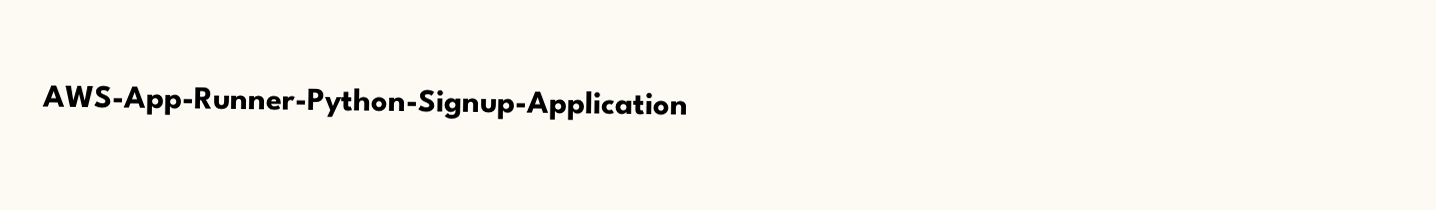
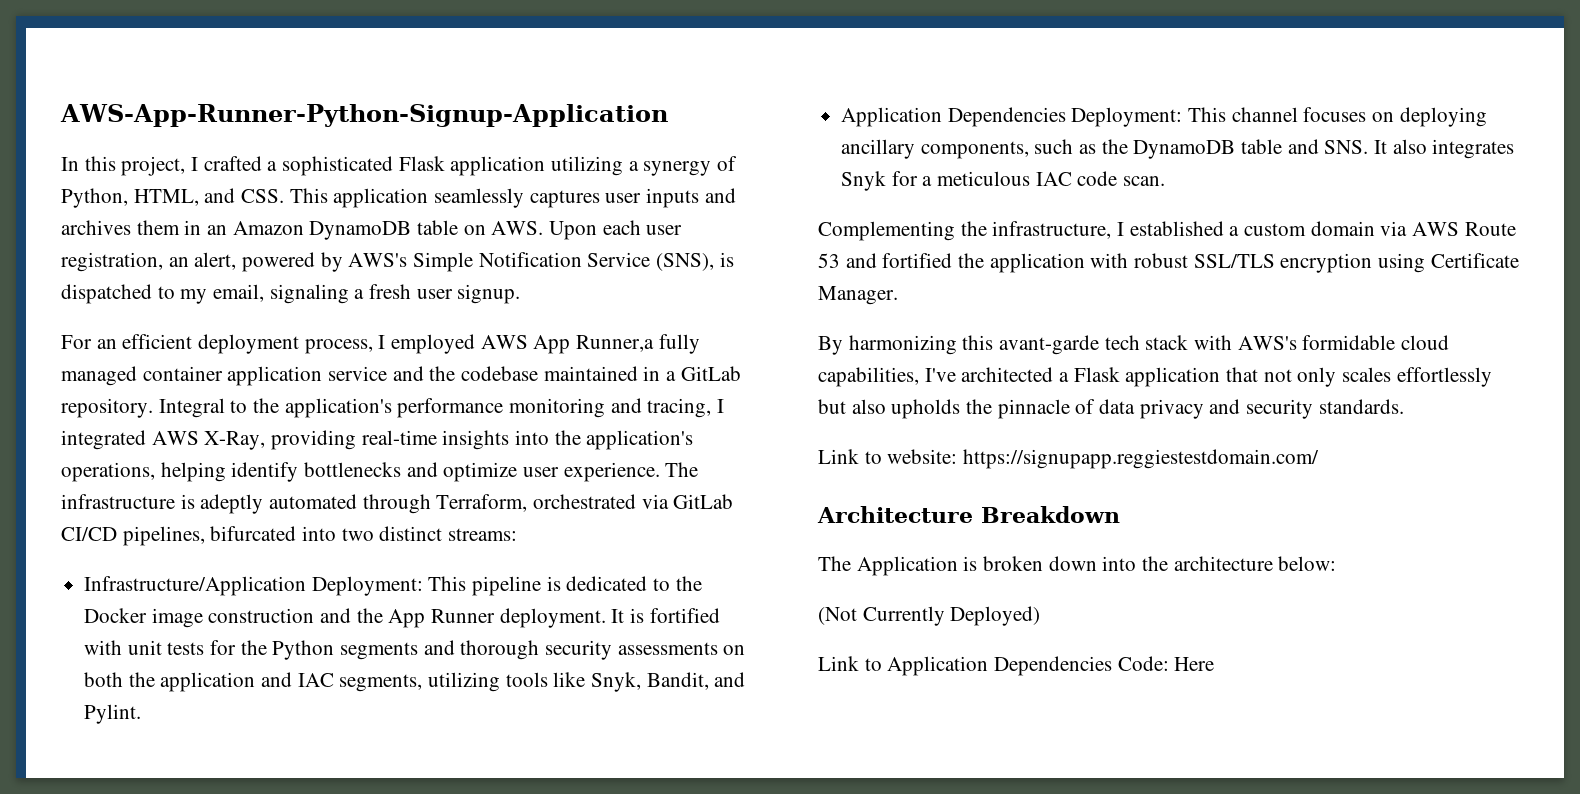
+ In this project, I crafted a sophisticated Flask application utilizing a synergy of Python, HTML, and CSS. This application seamlessly captures user inputs and archives them in an Amazon DynamoDB table on AWS. Upon each user registration, an alert, powered by AWS's Simple Notification Service (SNS), is dispatched to my email, signaling a fresh user signup.
+ For an efficient deployment process, I employed AWS App Runner,a fully managed container application service and the codebase maintained in a GitLab repository. Integral to the application's performance monitoring and tracing, I integrated AWS X-Ray, providing real-time insights into the application's operations, helping identify bottlenecks and optimize user experience. The infrastructure is adeptly automated through Terraform, orchestrated via GitLab CI/CD pipelines, bifurcated into two distinct streams:
+ Infrastructure/Application Deployment: This pipeline is dedicated to the Docker image construction and the App Runner deployment. It is fortified with unit tests for the Python segments and thorough security assessments on both the application and IAC segments, utilizing tools like Snyk, Bandit, and Pylint.
+ Application Dependencies Deployment: This channel focuses on deploying ancillary components, such as the DynamoDB table and SNS. It also integrates Snyk for a meticulous IAC code scan.
+ Complementing the infrastructure, I established a custom domain via AWS Route 53 and fortified the application with robust SSL/TLS encryption using Certificate Manager.
+ By harmonizing this avant-garde tech stack with AWS's formidable cloud capabilities, I've architected a Flask application that not only scales effortlessly but also upholds the pinnacle of data privacy and security standards.
+ Link to website: https://signupapp.reggiestestdomain.com/
+ Architecture Breakdown
+ The Application is broken down into the architecture below:
+ (Not Currently Deployed)
+ Link to Application Dependencies Code: Here

